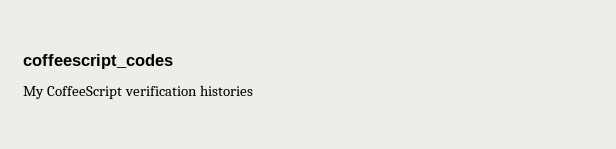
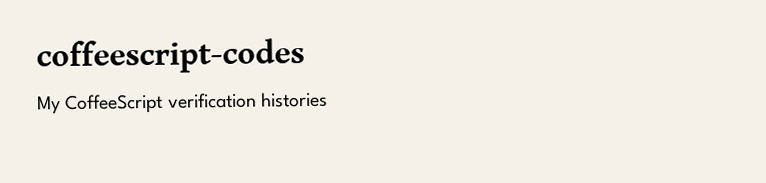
- coffeescript_codes
+ coffeescript-codes

